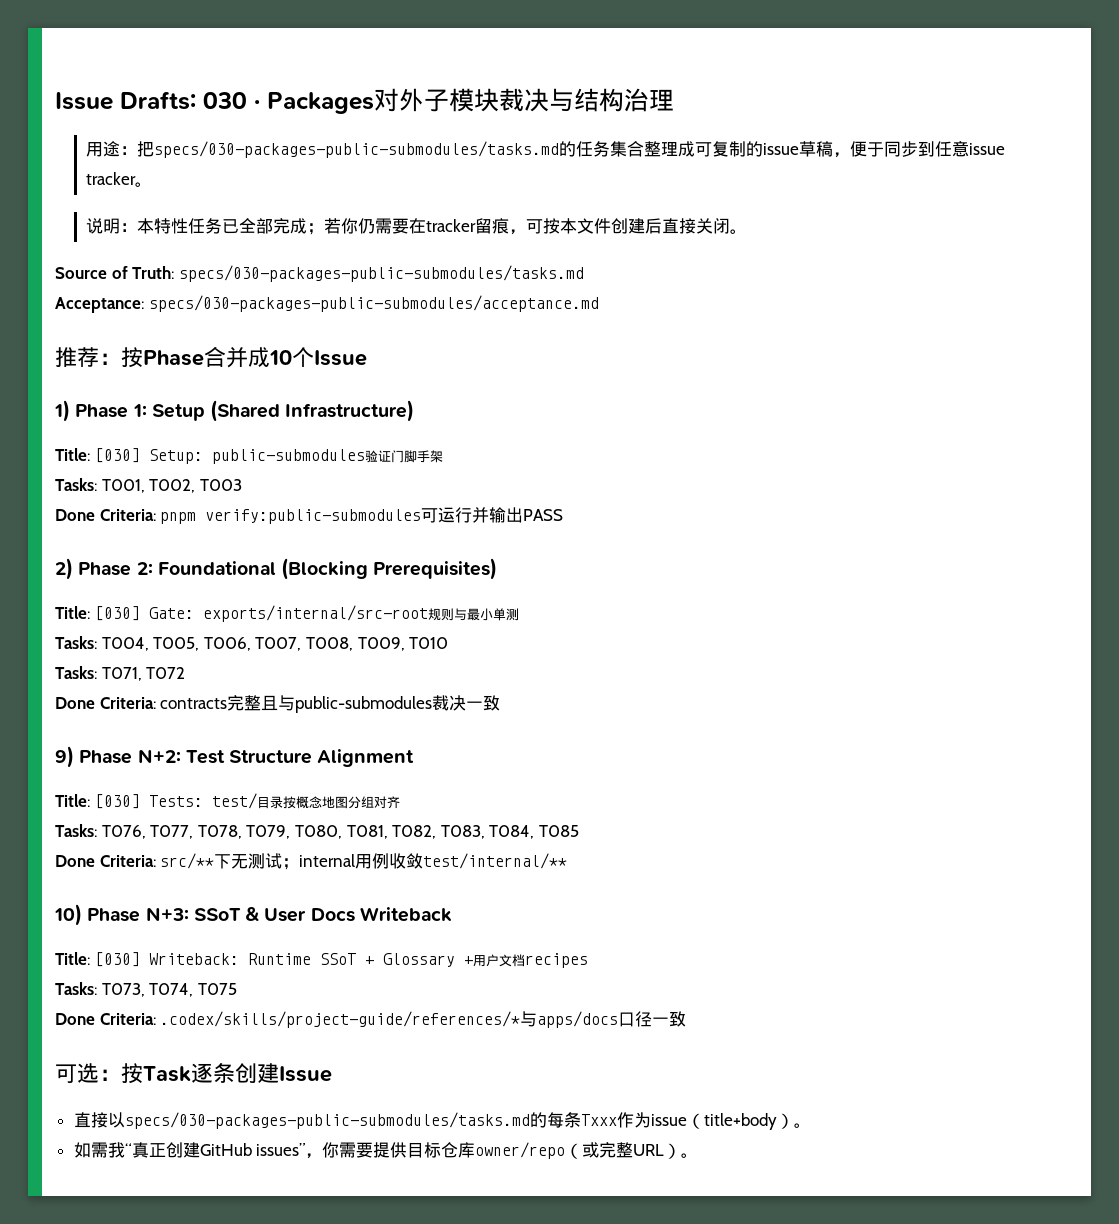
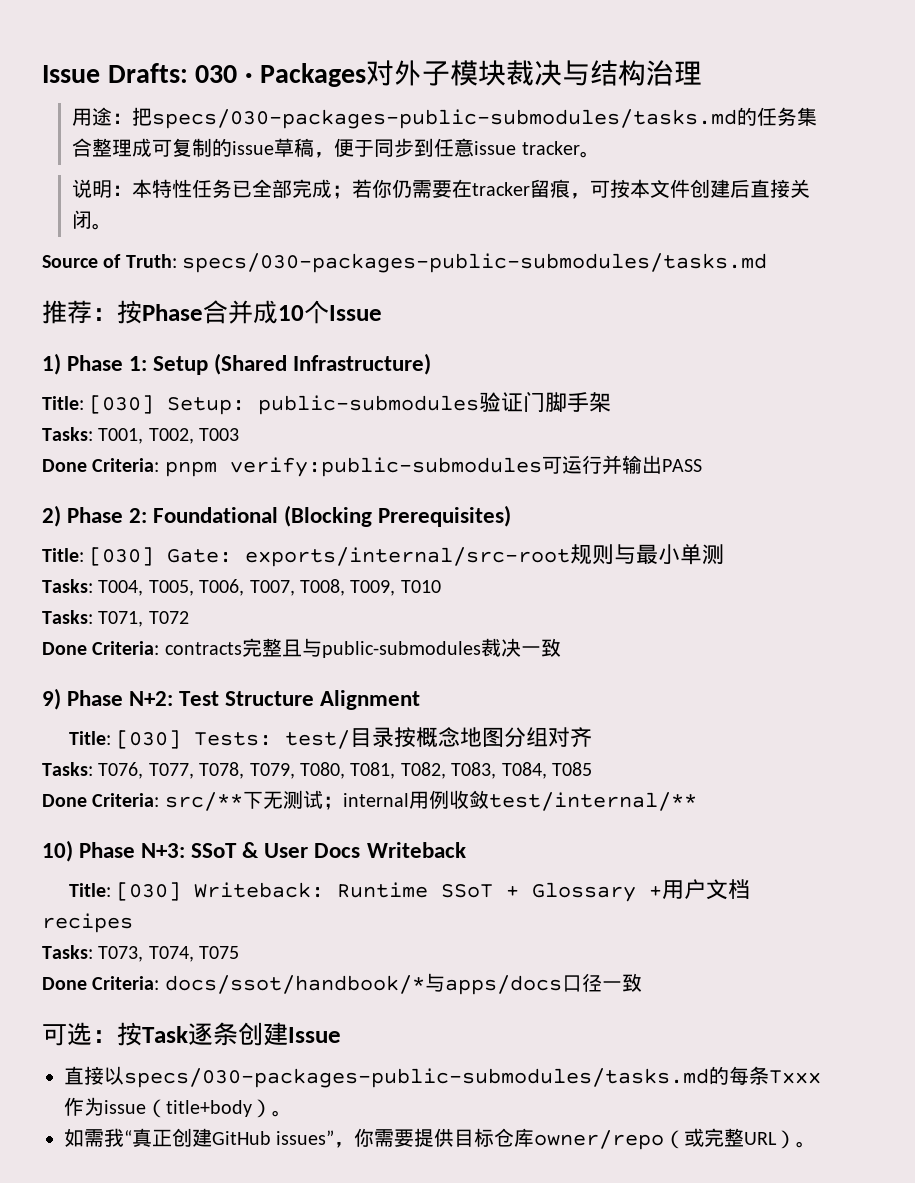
- Acceptance: specs/030-packages-public-submodules/acceptance.md
- Done Criteria: .codex/skills/project-guide/references/*与apps/docs口径一致
+ Done Criteria: docs/ssot/handbook/*与apps/docs口径一致

